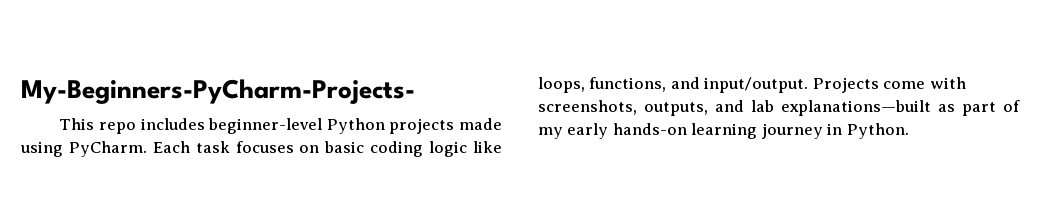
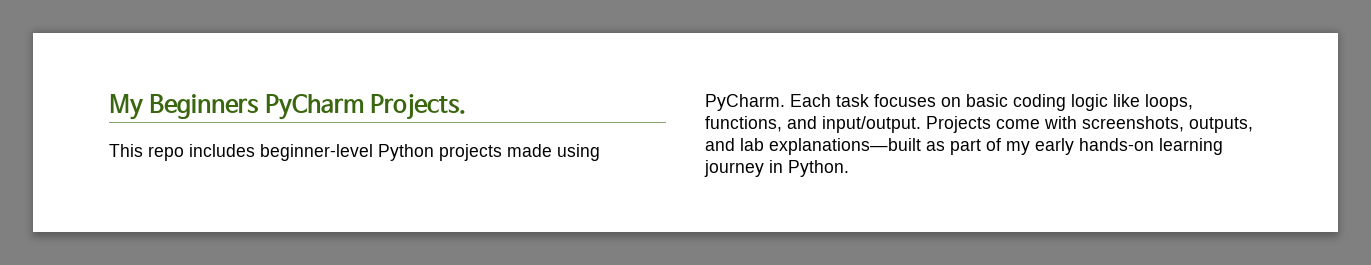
- My-Beginners-PyCharm-Projects-
+ My Beginners PyCharm Projects.

